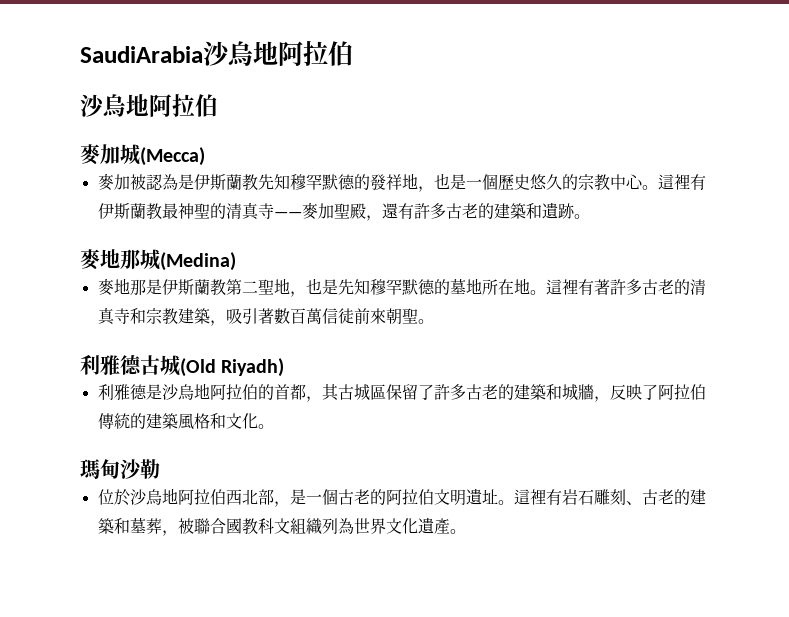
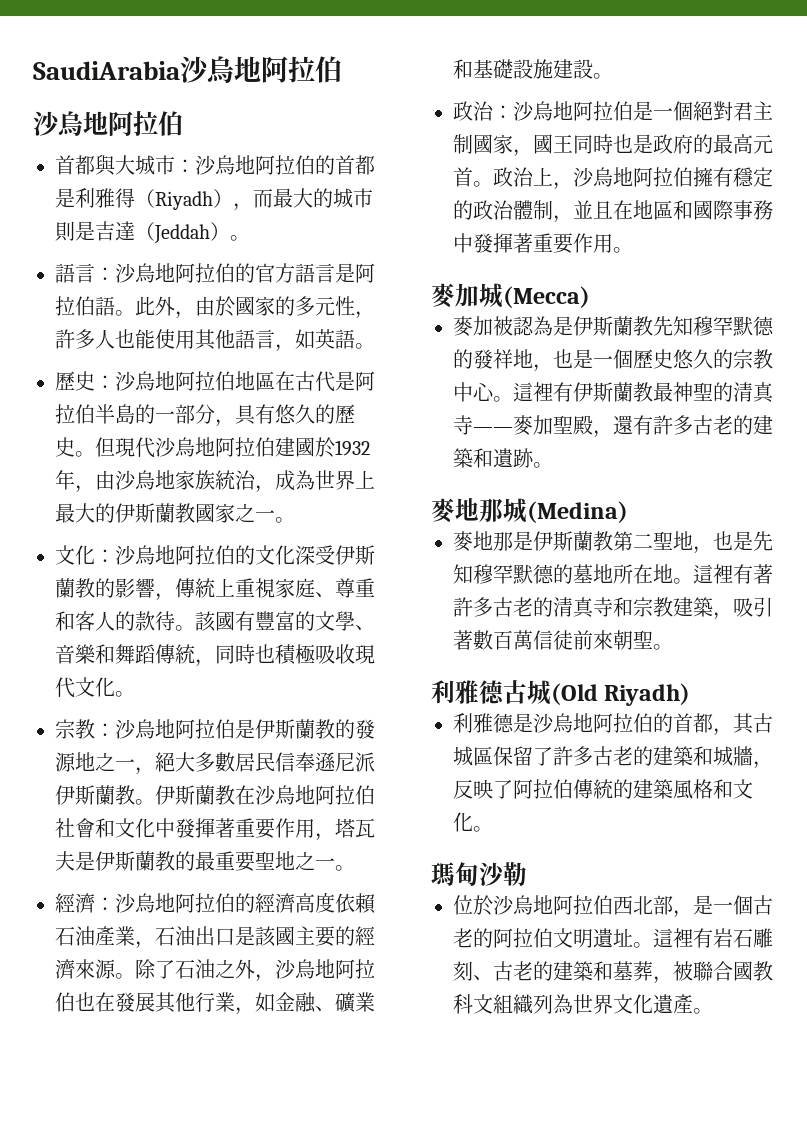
+ 首都與大城市：沙烏地阿拉伯的首都是利雅得（Riyadh），而最大的城市則是吉達（Jeddah）。
+ 語言：沙烏地阿拉伯的官方語言是阿拉伯語。此外，由於國家的多元性，許多人也能使用其他語言，如英語。
+ 歷史：沙烏地阿拉伯地區在古代是阿拉伯半島的一部分，具有悠久的歷史。但現代沙烏地阿拉伯建國於1932年，由沙烏地家族統治，成為世界上最大的伊斯蘭教國家之一。
+ 文化：沙烏地阿拉伯的文化深受伊斯蘭教的影響，傳統上重視家庭、尊重和客人的款待。該國有豐富的文學、音樂和舞蹈傳統，同時也積極吸收現代文化。
+ 宗教：沙烏地阿拉伯是伊斯蘭教的發源地之一，絕大多數居民信奉遜尼派伊斯蘭教。伊斯蘭教在沙烏地阿拉伯社會和文化中發揮著重要作用，塔瓦夫是伊斯蘭教的最重要聖地之一。
+ 經濟：沙烏地阿拉伯的經濟高度依賴石油產業，石油出口是該國主要的經濟來源。除了石油之外，沙烏地阿拉伯也在發展其他行業，如金融、礦業和基礎設施建設。
+ 政治：沙烏地阿拉伯是一個絕對君主制國家，國王同時也是政府的最高元首。政治上，沙烏地阿拉伯擁有穩定的政治體制，並且在地區和國際事務中發揮著重要作用。

